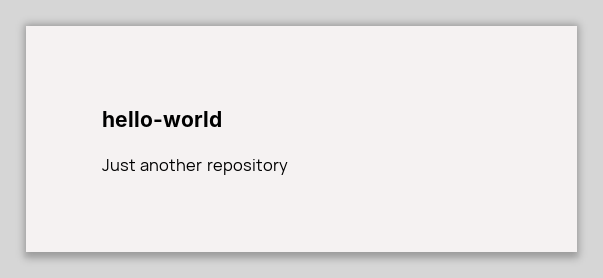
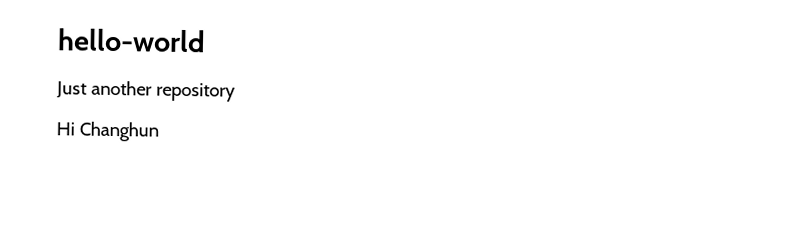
+ Hi Changhun

